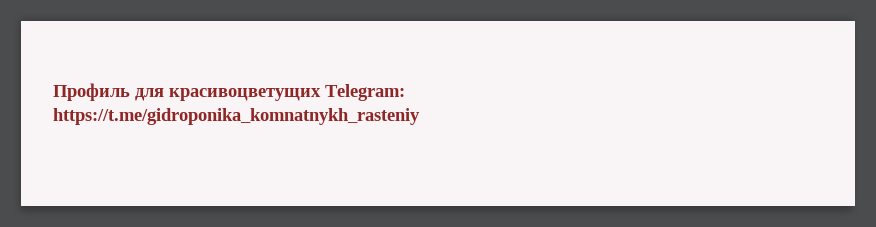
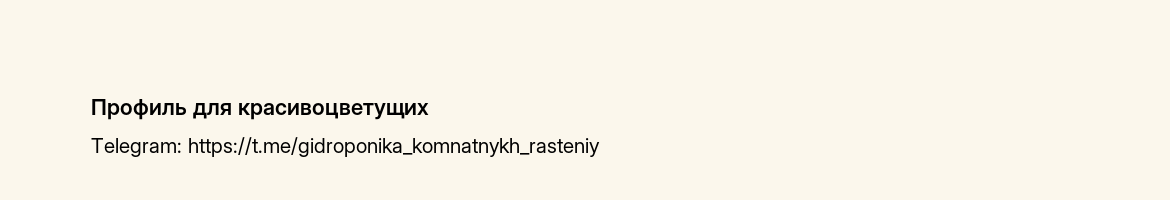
- Профиль для красивоцветущих Telegram: https://t.me/gidroponika_komnatnykh_rasteniy
+ Профиль для красивоцветущих
+ Telegram: https://t.me/gidroponika_komnatnykh_rasteniy

